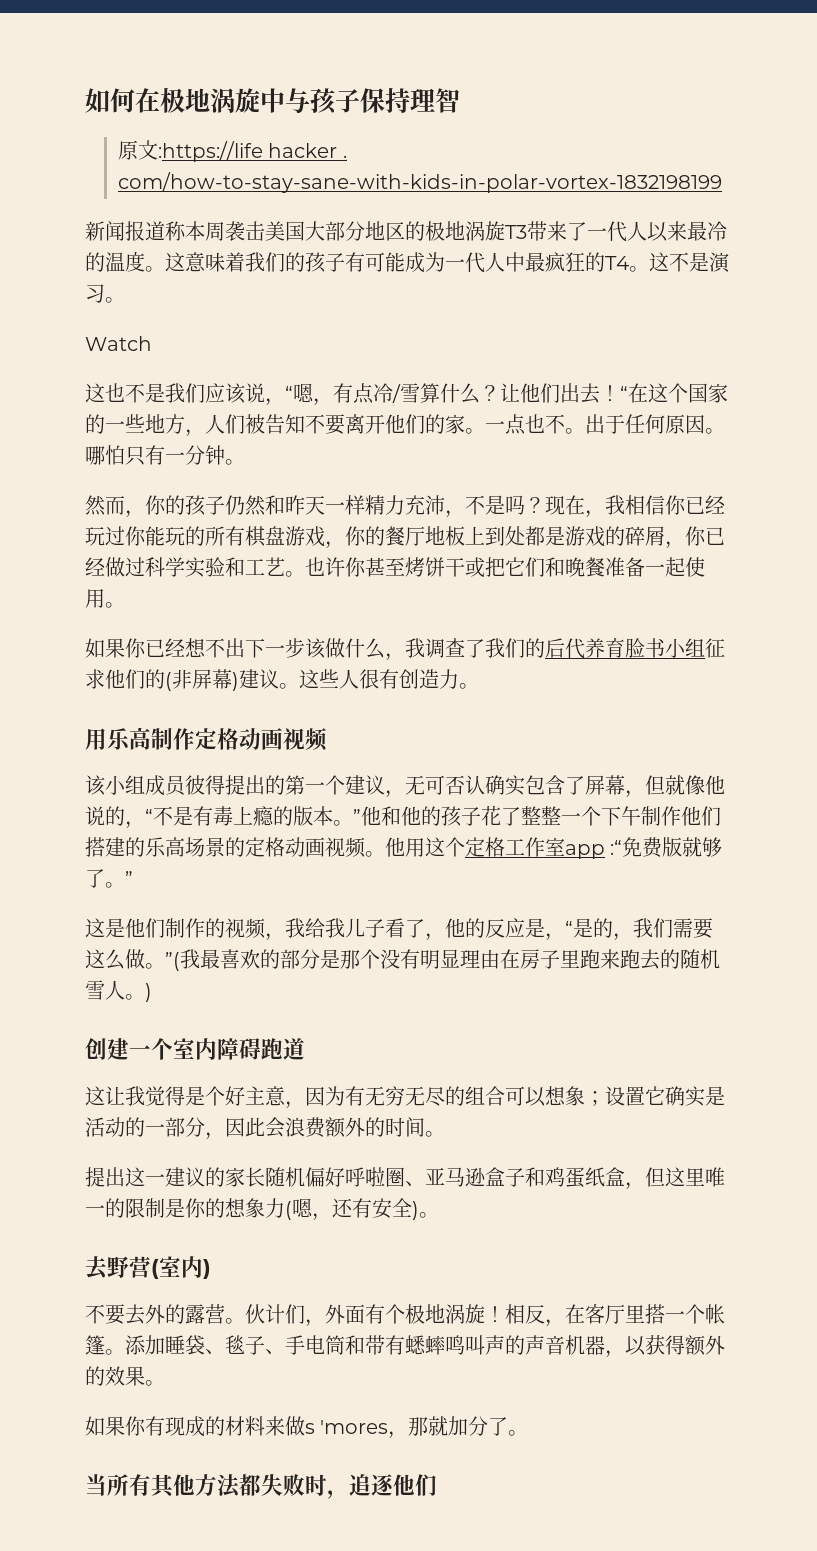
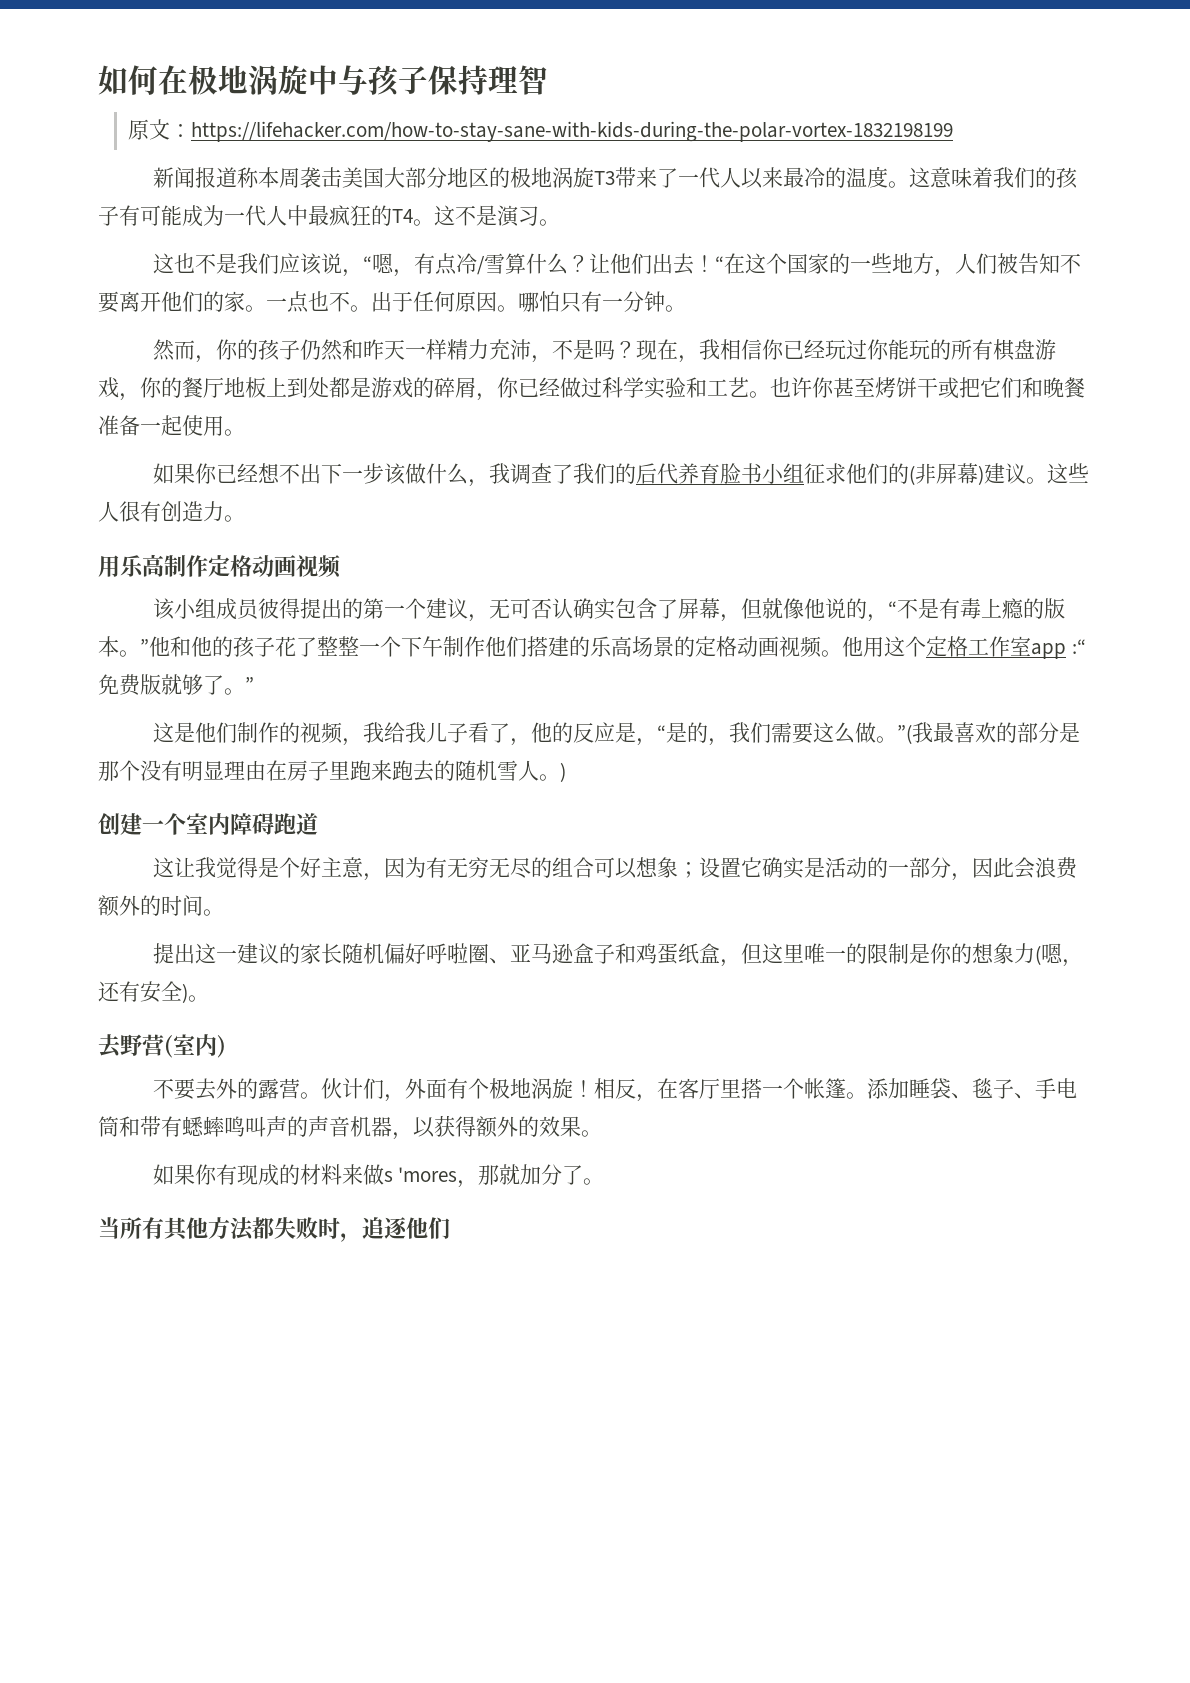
- 原文:https://life hacker . com/how-to-stay-sane-with-kids-in-polar-vortex-1832198199
+ 原文：https://lifehacker.com/how-to-stay-sane-with-kids-during-the-polar-vortex-1832198199
- Watch

